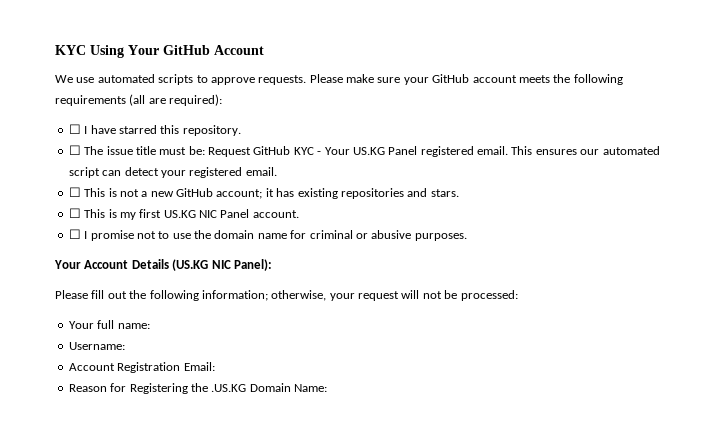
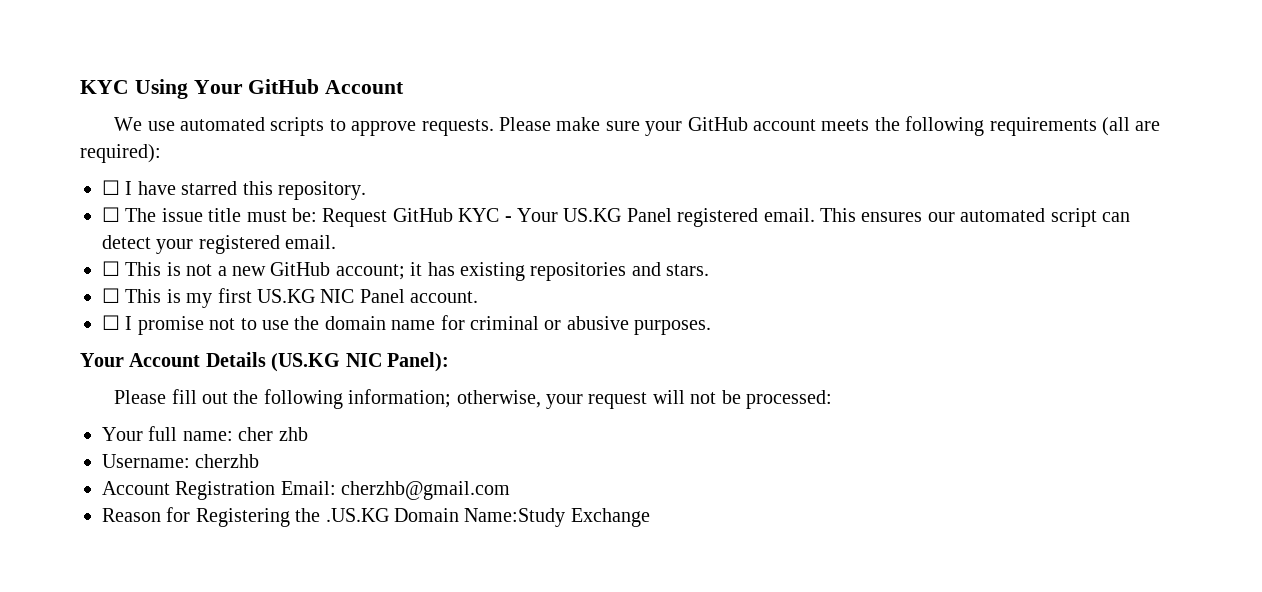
- Your full name:
+ Your full name: cher zhb
- Username:
+ Username: cherzhb
- Account Registration Email:
+ Account Registration Email: cherzhb@gmail.com
- Reason for Registering the .US.KG Domain Name:
+ Reason for Registering the .US.KG Domain Name:Study Exchange

